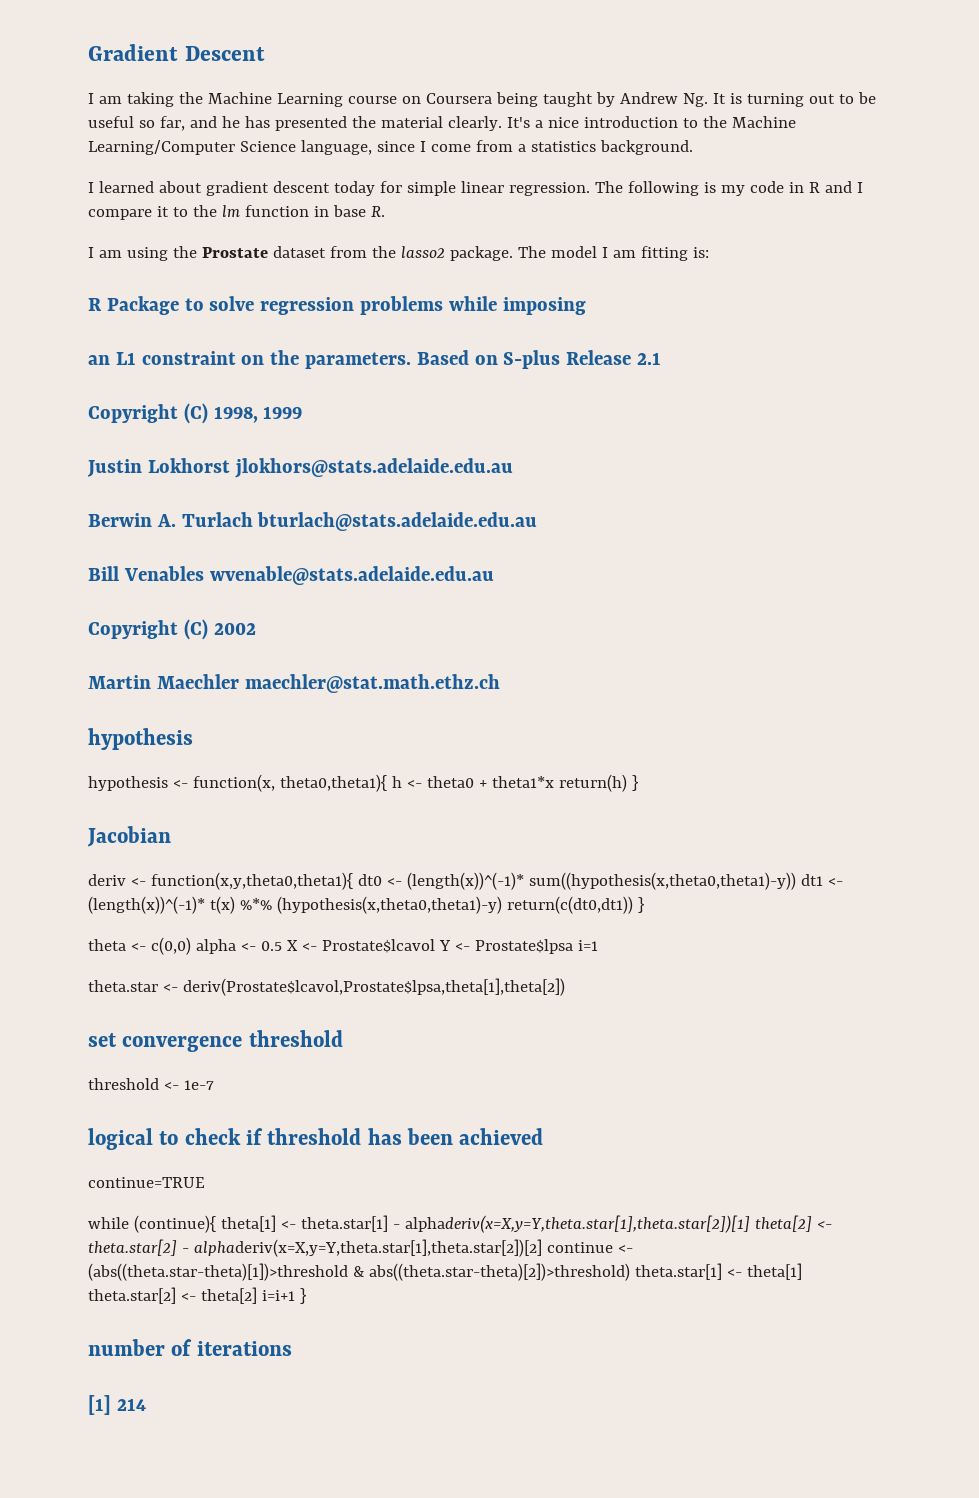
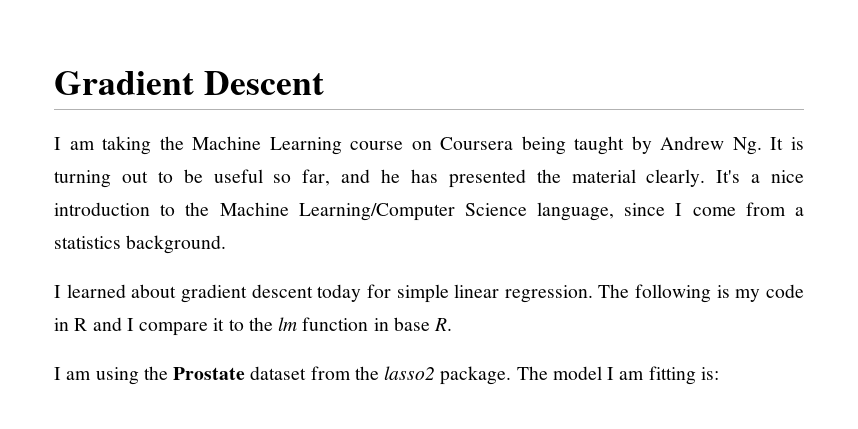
- R Package to solve regression problems while imposing
- an L1 constraint on the parameters. Based on S-plus Release 2.1
- Copyright (C) 1998, 1999
- Justin Lokhorst jlokhors@stats.adelaide.edu.au
- Berwin A. Turlach bturlach@stats.adelaide.edu.au
- Bill Venables wvenable@stats.adelaide.edu.au
- Copyright (C) 2002
- Martin Maechler maechler@stat.math.ethz.ch
- hypothesis
- hypothesis <- function(x, theta0,theta1){ h <- theta0 + theta1*x return(h) }
- Jacobian
- deriv <- function(x,y,theta0,theta1){ dt0 <- (length(x))^(-1)* sum((hypothesis(x,theta0,theta1)-y)) dt1 <- (length(x))^(-1)* t(x) %*% (hypothesis(x,theta0,theta1)-y) return(c(dt0,dt1)) }
- theta <- c(0,0) alpha <- 0.5 X <- Prostate$lcavol Y <- Prostate$lpsa i=1
- theta.star <- deriv(Prostate$lcavol,Prostate$lpsa,theta[1],theta[2])
- set convergence threshold
- threshold <- 1e-7
- logical to check if threshold has been achieved
- continue=TRUE
- while (continue){ theta[1] <- theta.star[1] - alphaderiv(x=X,y=Y,theta.star[1],theta.star[2])[1] theta[2] <- theta.star[2] - alphaderiv(x=X,y=Y,theta.star[1],theta.star[2])[2] continue <- (abs((theta.star-theta)[1])>threshold & abs((theta.star-theta)[2])>threshold) theta.star[1] <- theta[1] theta.star[2] <- theta[2] i=i+1 }
- number of iterations
- [1] 214

